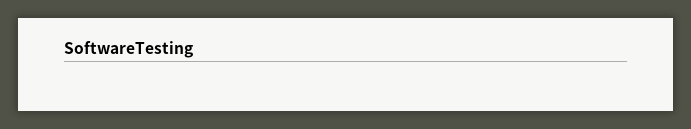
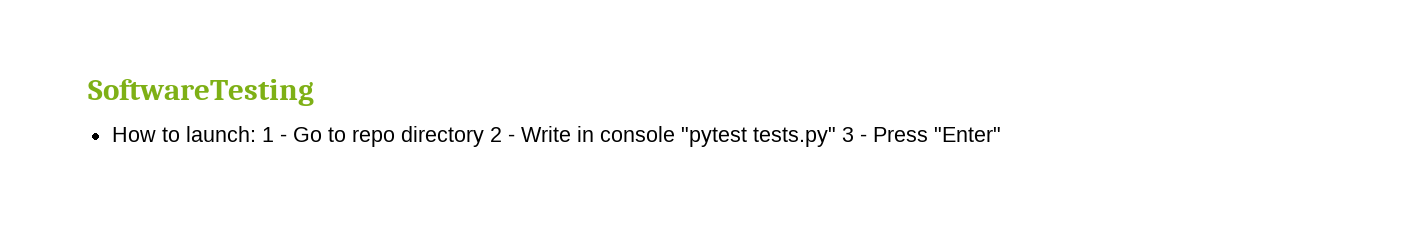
+ How to launch: 1 - Go to repo directory 2 - Write in console "pytest tests.py" 3 - Press "Enter"

